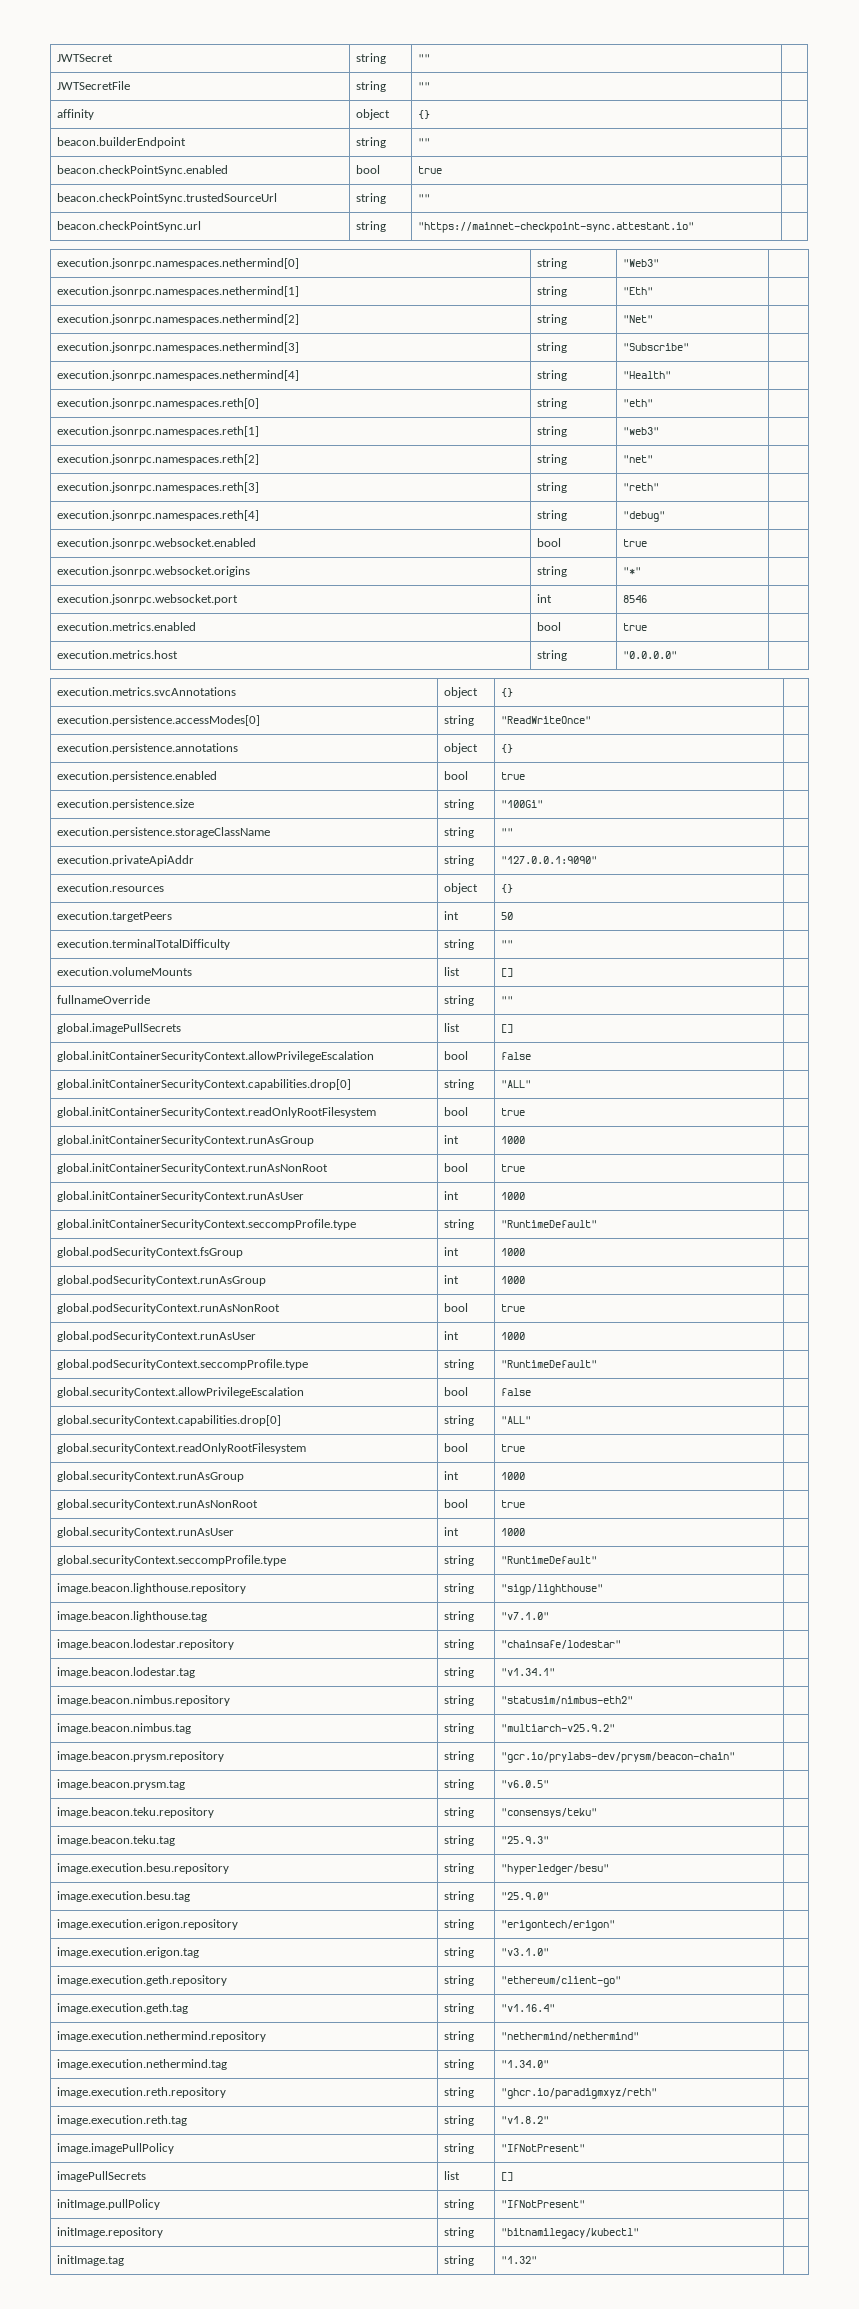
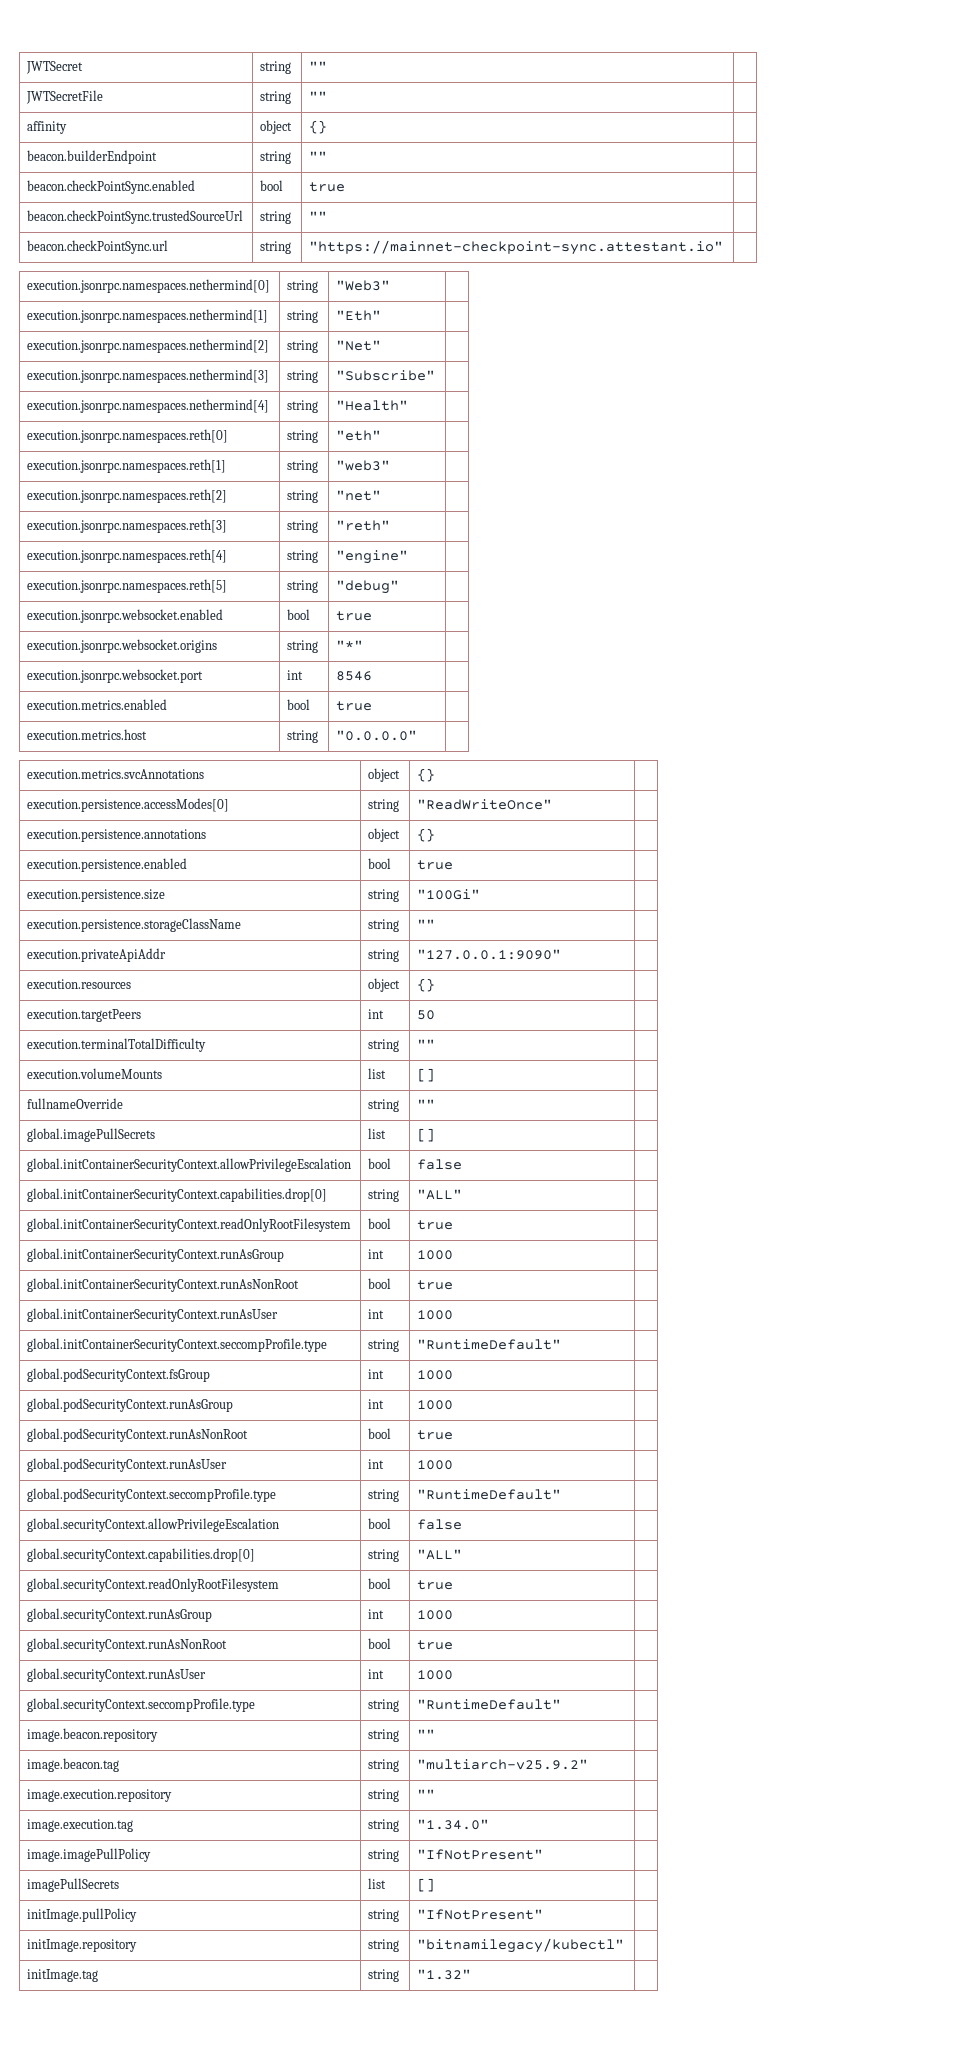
- execution.jsonrpc.namespaces.reth[4] | string | "debug" |
+ execution.jsonrpc.namespaces.reth[4] | string | "engine" |
+ execution.jsonrpc.namespaces.reth[5] | string | "debug" |
- image.beacon.lighthouse.repository | string | "sigp/lighthouse" |
- image.beacon.lighthouse.tag | string | "v7.1.0" |
- image.beacon.lodestar.repository | string | "chainsafe/lodestar" |
- image.beacon.lodestar.tag | string | "v1.34.1" |
- image.beacon.nimbus.repository | string | "statusim/nimbus-eth2" |
- image.beacon.nimbus.tag | string | "multiarch-v25.9.2" |
+ image.beacon.repository | string | "" |
+ image.beacon.tag | string | "multiarch-v25.9.2" |
- image.beacon.prysm.repository | string | "gcr.io/prylabs-dev/prysm/beacon-chain" |
- image.beacon.prysm.tag | string | "v6.0.5" |
- image.beacon.teku.repository | string | "consensys/teku" |
- image.beacon.teku.tag | string | "25.9.3" |
- image.execution.besu.repository | string | "hyperledger/besu" |
- image.execution.besu.tag | string | "25.9.0" |
- image.execution.erigon.repository | string | "erigontech/erigon" |
- image.execution.erigon.tag | string | "v3.1.0" |
- image.execution.geth.repository | string | "ethereum/client-go" |
- image.execution.geth.tag | string | "v1.16.4" |
- image.execution.nethermind.repository | string | "nethermind/nethermind" |
- image.execution.nethermind.tag | string | "1.34.0" |
- image.execution.reth.repository | string | "ghcr.io/paradigmxyz/reth" |
- image.execution.reth.tag | string | "v1.8.2" |
+ image.execution.repository | string | "" |
+ image.execution.tag | string | "1.34.0" |

